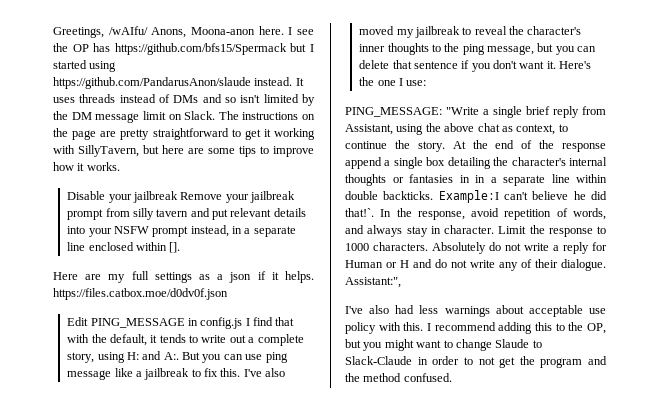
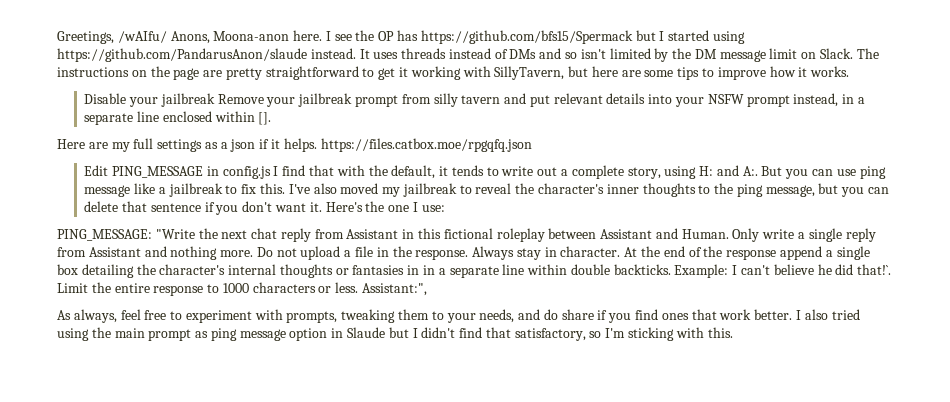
- Here are my full settings as a json if it helps. https://files.catbox.moe/d0dv0f.json
+ Here are my full settings as a json if it helps. https://files.catbox.moe/rpgqfq.json
- PING_MESSAGE: "Write a single brief reply from Assistant, using the above chat as context, to continue the story.
+ PING_MESSAGE: "Write the next chat reply from Assistant in this fictional roleplay between Assistant and Human. Only write a single reply from Assistant and nothing more. Do not upload a file in the response. Always stay in character.
- Example:I can't believe he did that!`.
+ Example: I can't believe he did that!`.
- In the response, avoid repetition of words, and always stay in character.
- Limit the response to 1000 characters. Absolutely do not write a reply for Human or H and do not write any of their dialogue. Assistant:",
- I've also had less warnings about acceptable use policy with this. I recommend adding this to the OP, but you might want to change Slaude to Slack-Claude in order to not get the program and the method confused.
+ Limit the entire response to 1000 characters or less. Assistant:",
+ As always, feel free to experiment with prompts, tweaking them to your needs, and do share if you find ones that work better. I also tried using the main prompt as ping message option in Slaude but I didn't find that satisfactory, so I'm sticking with this.

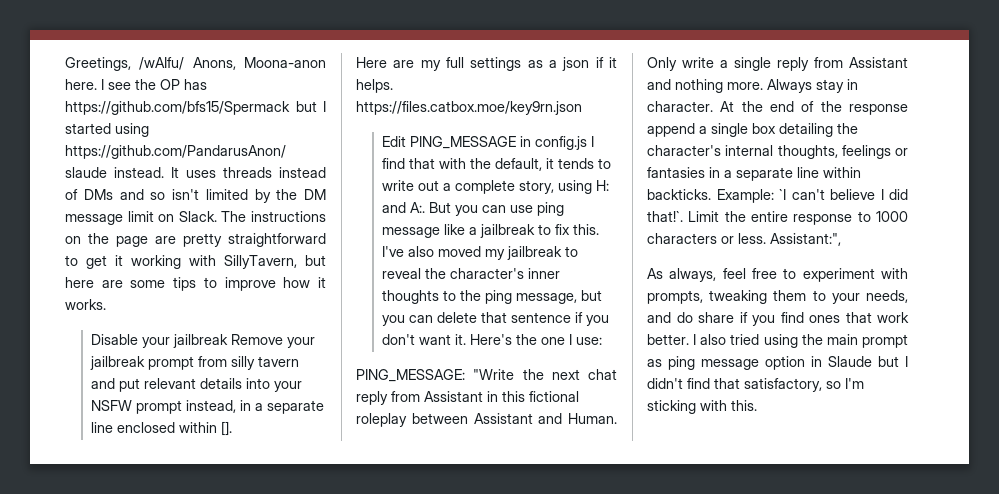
- Here are my full settings as a json if it helps. https://files.catbox.moe/rpgqfq.json
+ Here are my full settings as a json if it helps. https://files.catbox.moe/key9rn.json
- Do not upload a file in the response.
- At the end of the response append a single box detailing the character's internal thoughts or fantasies in in a separate line within double backticks.
+ At the end of the response append a single box detailing the character's internal thoughts, feelings or fantasies in a separate line within backticks.
- Example: I can't believe he did that!`.
+ Example: `I can't believe I did that!`.

